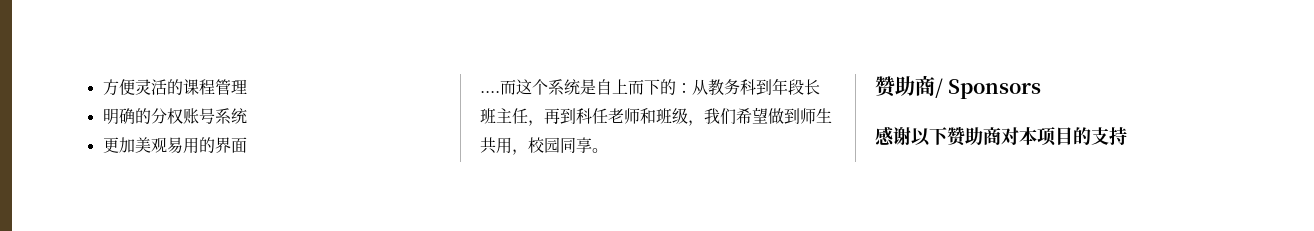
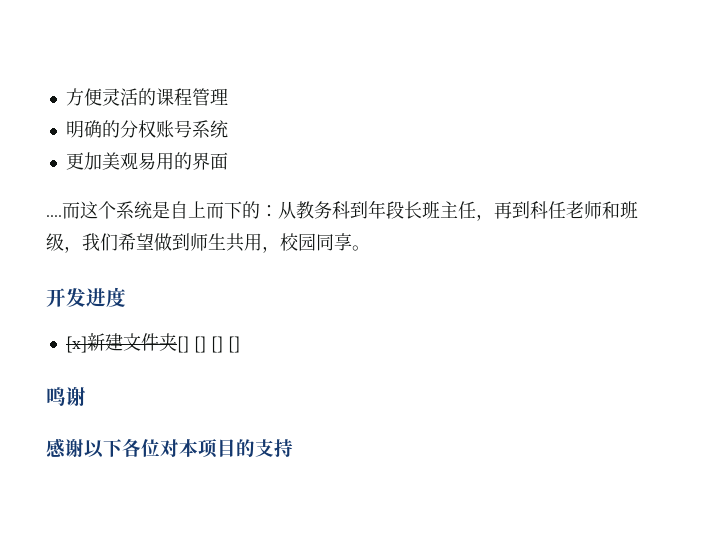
- 赞助商/ Sponsors
+ 开发进度
+ [x]新建文件夹[] [] [] []
+ 鸣谢
- 感谢以下赞助商对本项目的支持
+ 感谢以下各位对本项目的支持

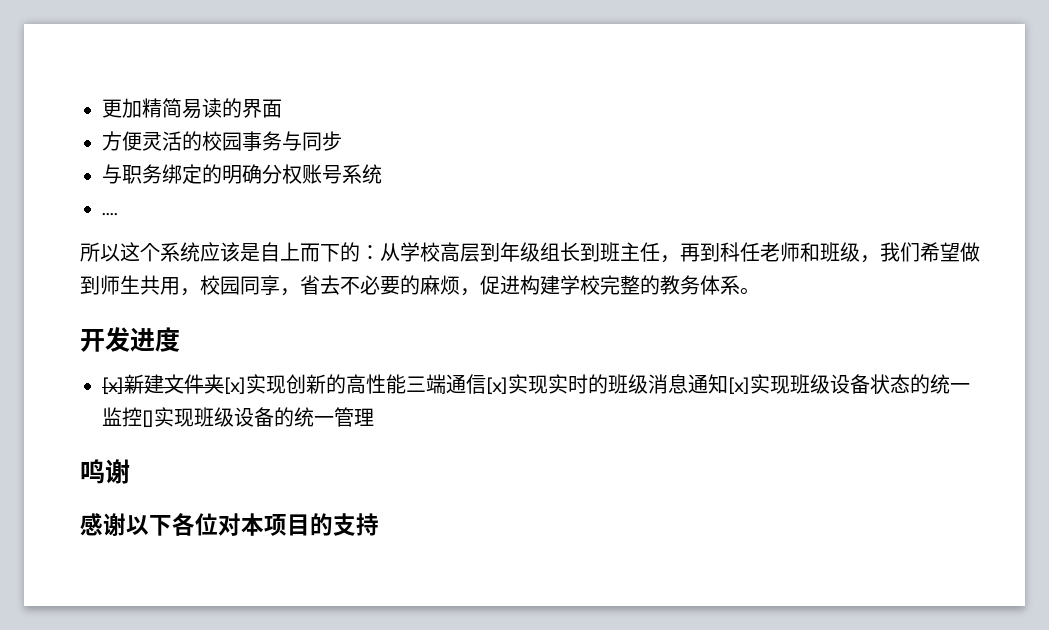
- 方便灵活的课程管理
- 明确的分权账号系统
- 更加美观易用的界面
- ....而这个系统是自上而下的：从教务科到年段长班主任，再到科任老师和班级，我们希望做到师生共用，校园同享。
+ 更加精简易读的界面
+ 方便灵活的校园事务与同步
+ 与职务绑定的明确分权账号系统
+ ....
+ 所以这个系统应该是自上而下的：从学校高层到年级组长到班主任，再到科任老师和班级，我们希望做到师生共用，校园同享，省去不必要的麻烦，促进构建学校完整的教务体系。
- [x]新建文件夹[] [] [] []
+ [x]新建文件夹[x]实现创新的高性能三端通信[x]实现实时的班级消息通知[x]实现班级设备状态的统一监控[]实现班级设备的统一管理

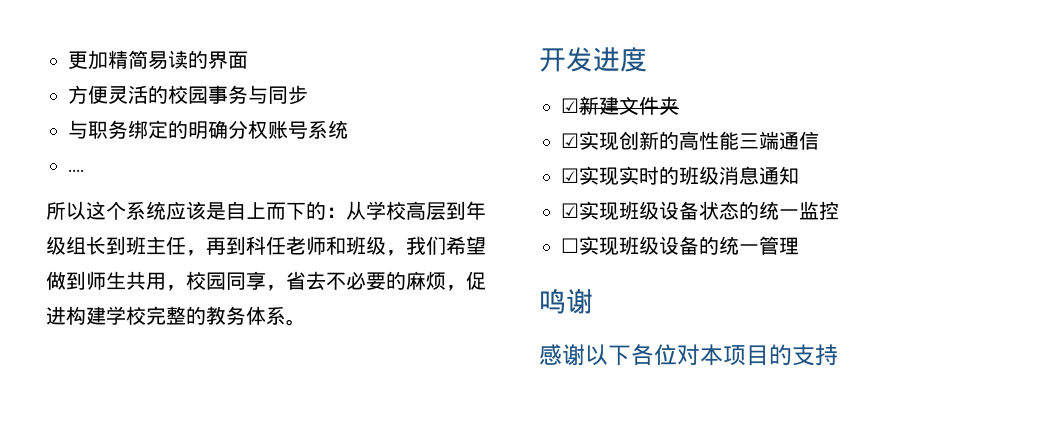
- [x]新建文件夹[x]实现创新的高性能三端通信[x]实现实时的班级消息通知[x]实现班级设备状态的统一监控[]实现班级设备的统一管理
+ ☑新建文件夹
+ ☑实现创新的高性能三端通信
+ ☑实现实时的班级消息通知
+ ☑实现班级设备状态的统一监控
+ ☐实现班级设备的统一管理

